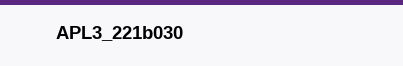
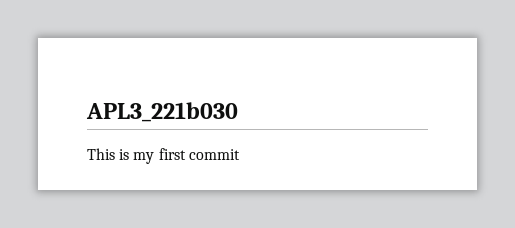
+ This is my first commit

